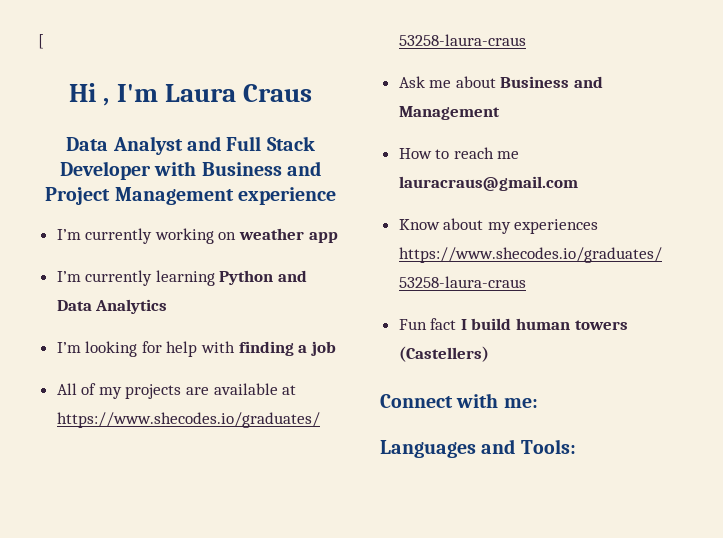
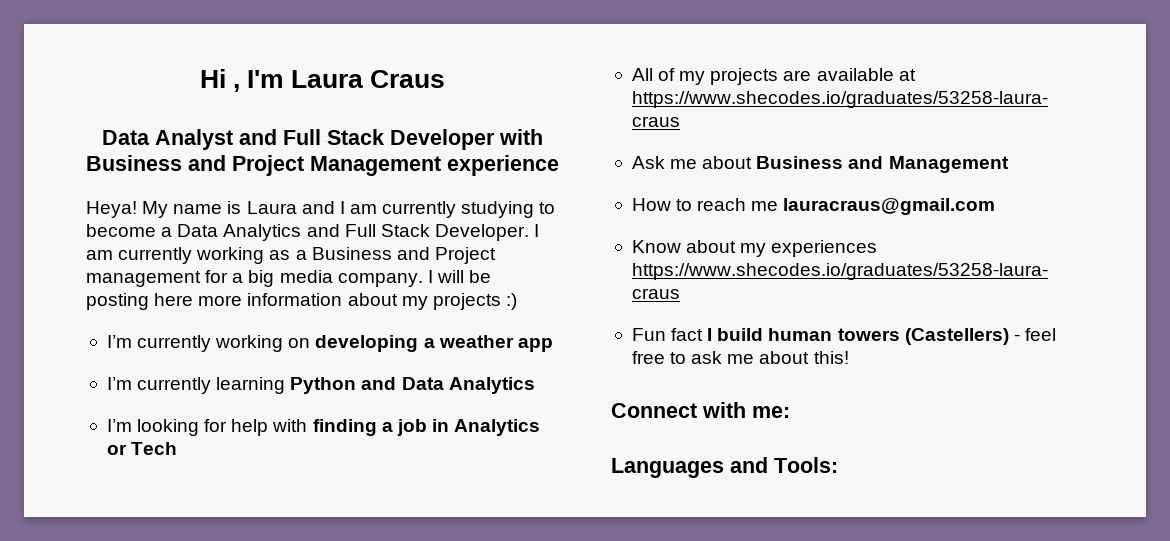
- [
+ Heya! My name is Laura and I am currently studying to become a Data Analytics and Full Stack Developer. I am currently working as a Business and Project management for a big media company. I will be posting here more information about my projects :)
- I’m currently working on weather app
+ I’m currently working on developing a weather app
- I’m looking for help with finding a job
+ I’m looking for help with finding a job in Analytics or Tech
- Fun fact I build human towers (Castellers)
+ Fun fact I build human towers (Castellers) - feel free to ask me about this!

